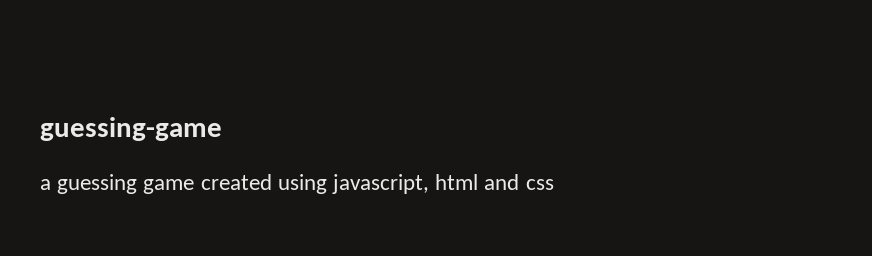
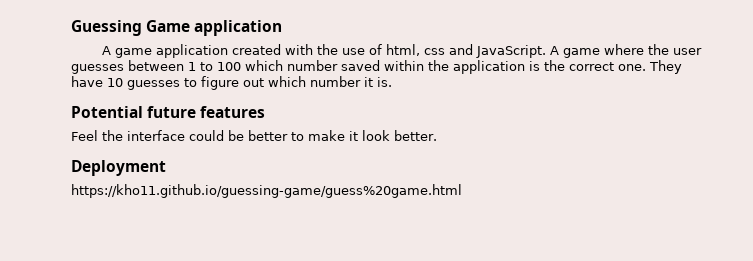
- guessing-game
- a guessing game created using javascript, html and css
+ Guessing Game application
+ A game application created with the use of html, css and JavaScript. A game where the user guesses between 1 to 100 which number saved within the application is the correct one. They have 10 guesses to figure out which number it is.
+ Potential future features
+ Feel the interface could be better to make it look better.
+ Deployment
+ https://kho11.github.io/guessing-game/guess%20game.html

